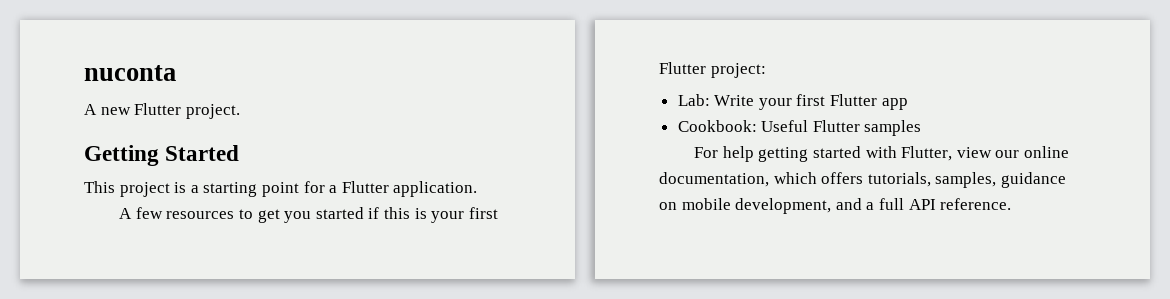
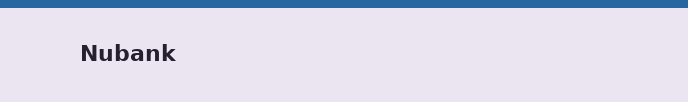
- nuconta
- A new Flutter project.
- Getting Started
- This project is a starting point for a Flutter application.
- A few resources to get you started if this is your first Flutter project:
- Lab: Write your first Flutter app
- Cookbook: Useful Flutter samples
- For help getting started with Flutter, view our online documentation, which offers tutorials, samples, guidance on mobile development, and a full API reference.
+ Nubank

